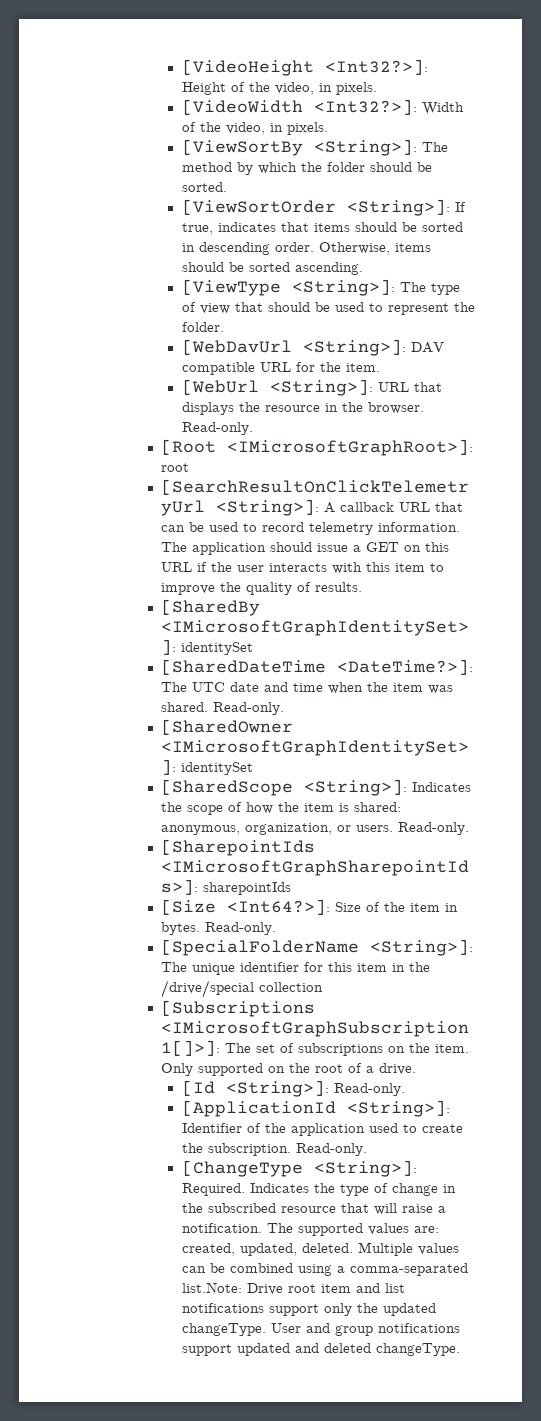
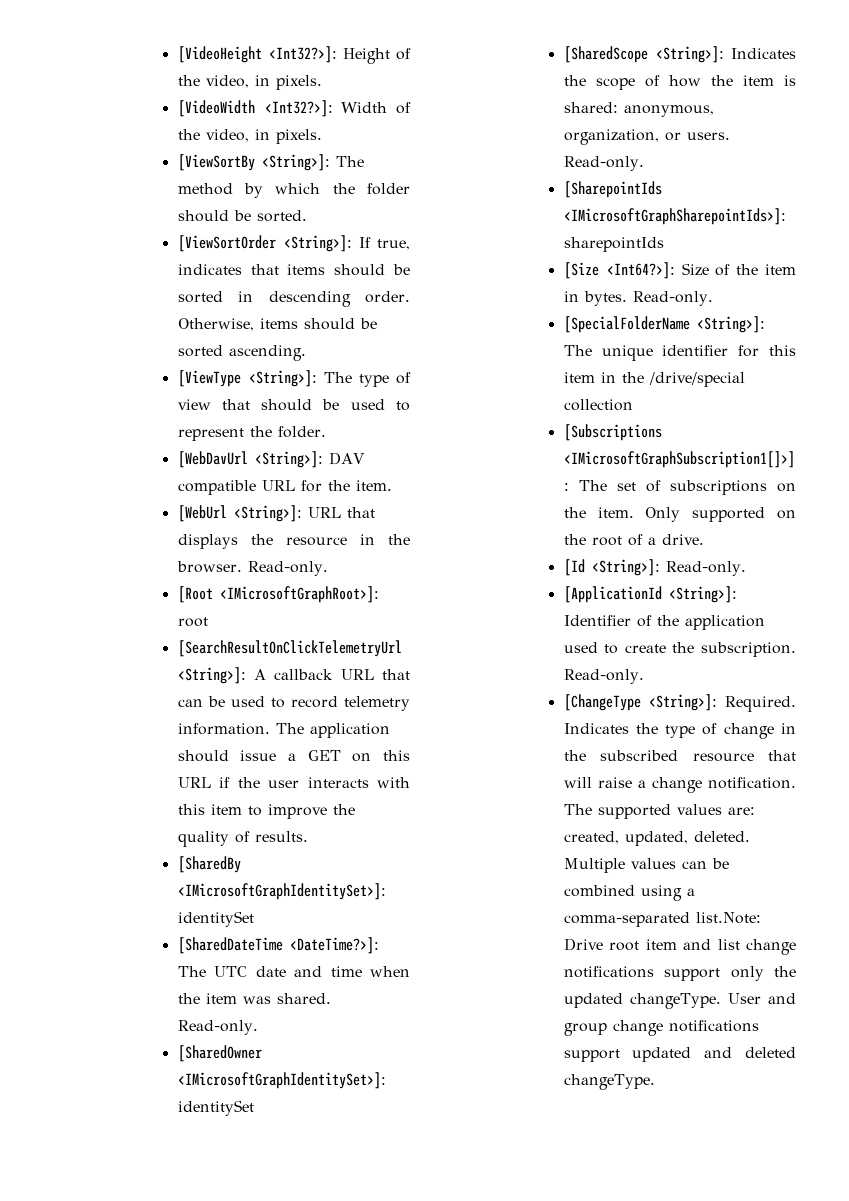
- Indicates the type of change in the subscribed resource that will raise a notification.
+ Indicates the type of change in the subscribed resource that will raise a change notification.
- Multiple values can be combined using a comma-separated list.Note: Drive root item and list notifications support only the updated changeType.
+ Multiple values can be combined using a comma-separated list.Note: Drive root item and list change notifications support only the updated changeType.
- User and group notifications support updated and deleted changeType.
+ User and group change notifications support updated and deleted changeType.

